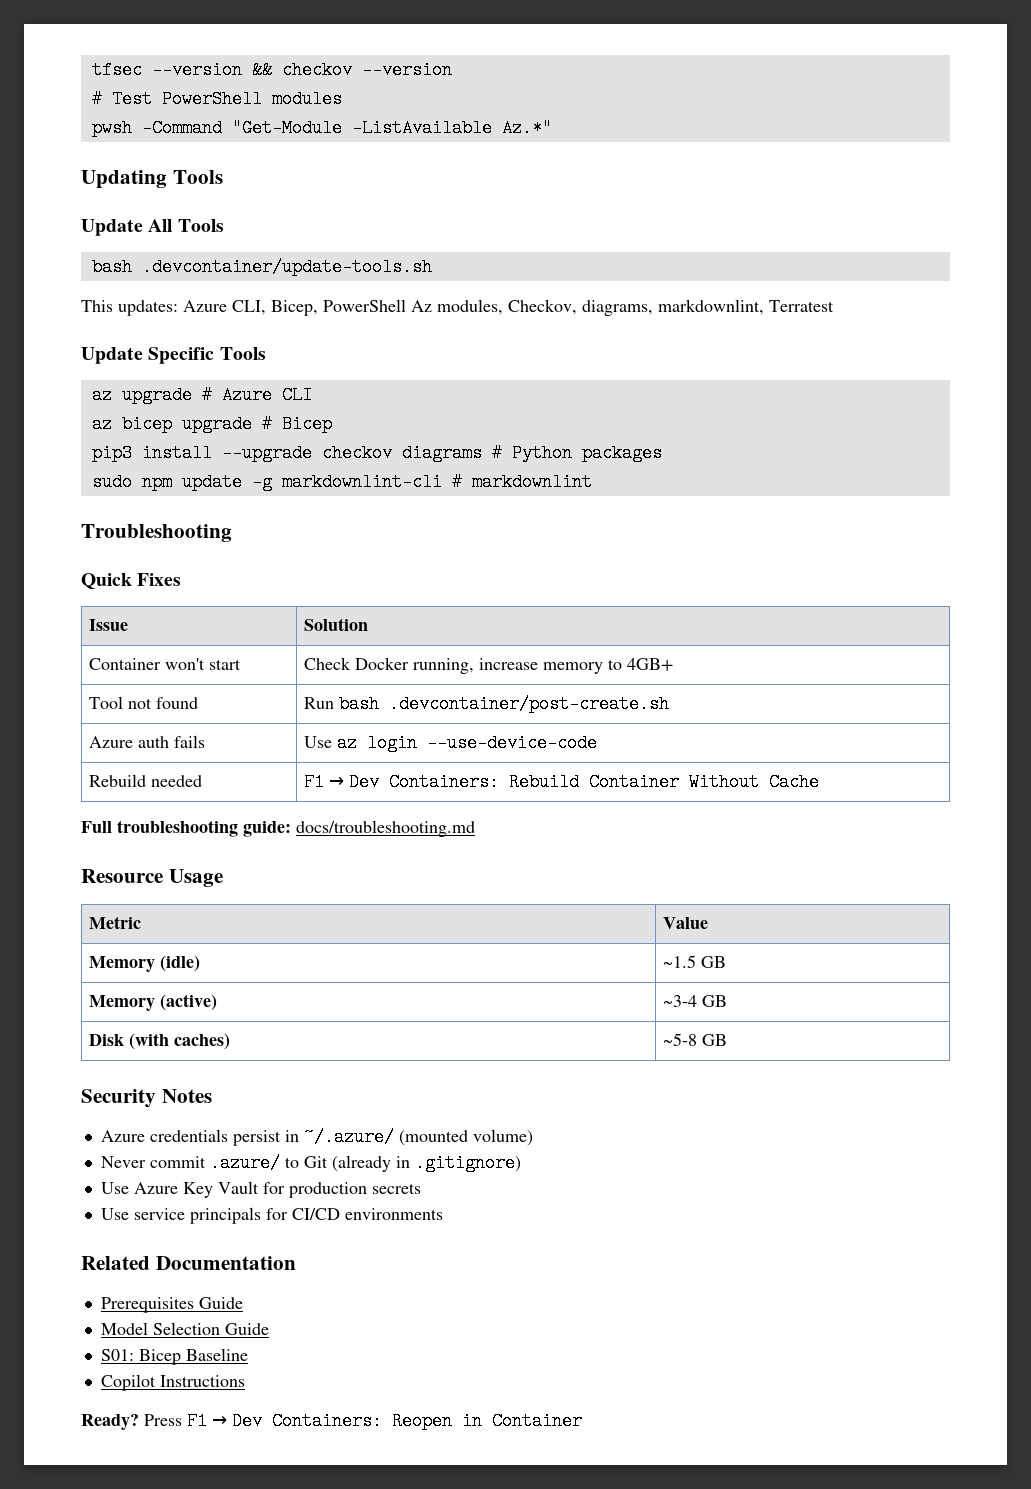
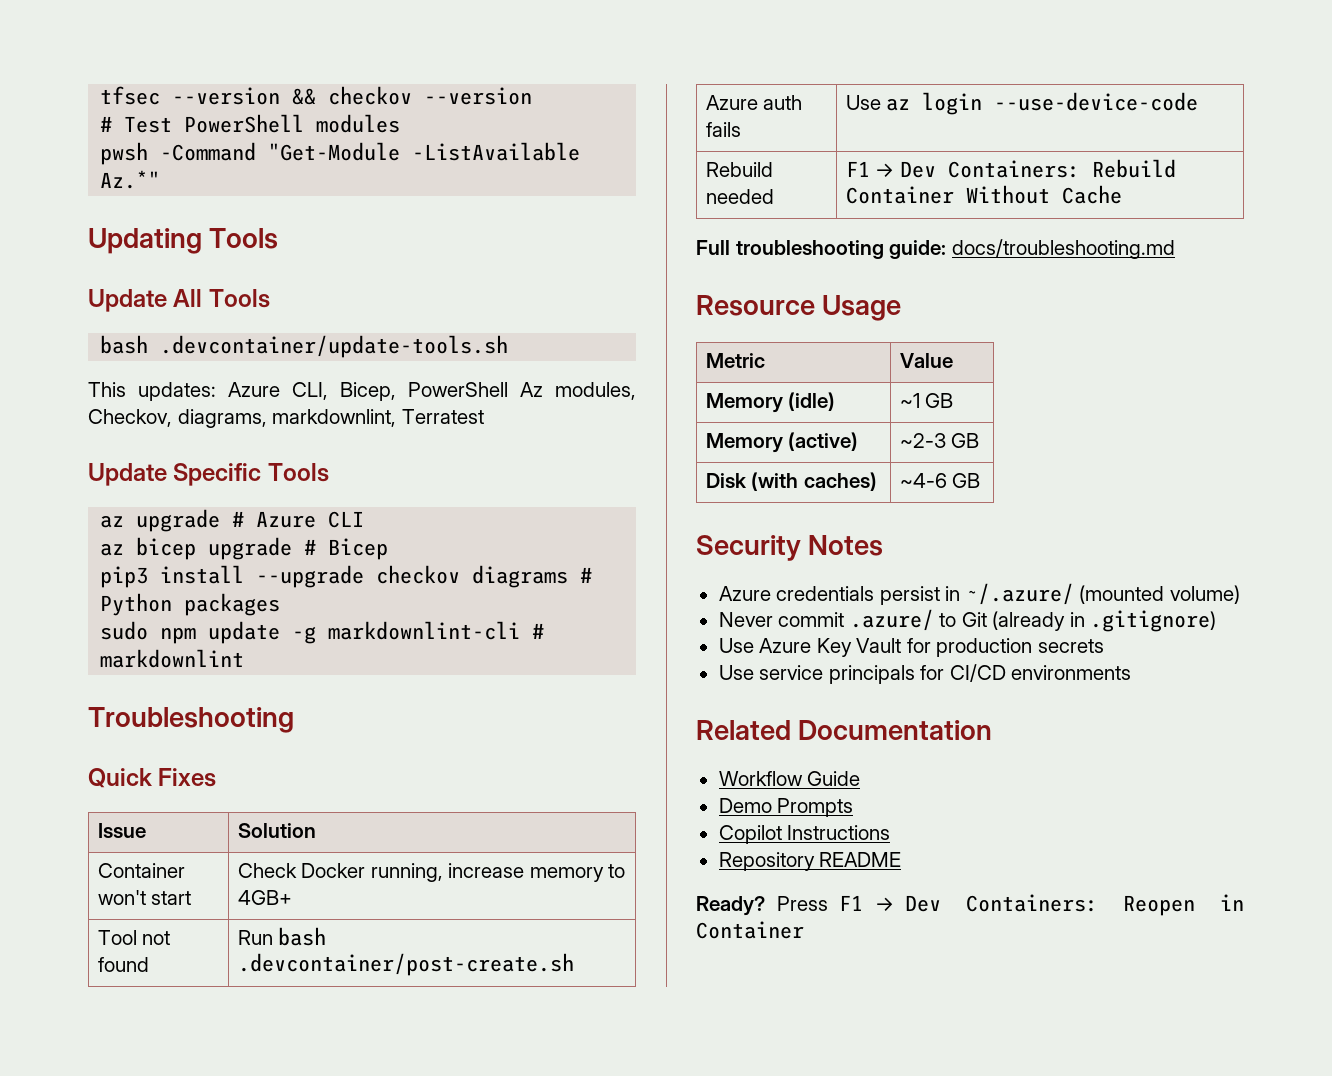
- Memory (idle) | ~1.5 GB
+ Memory (idle) | ~1 GB
- Memory (active) | ~3-4 GB
+ Memory (active) | ~2-3 GB
- Disk (with caches) | ~5-8 GB
+ Disk (with caches) | ~4-6 GB
- Prerequisites Guide
- Model Selection Guide
- S01: Bicep Baseline
+ Workflow Guide
+ Demo Prompts
+ Repository README

